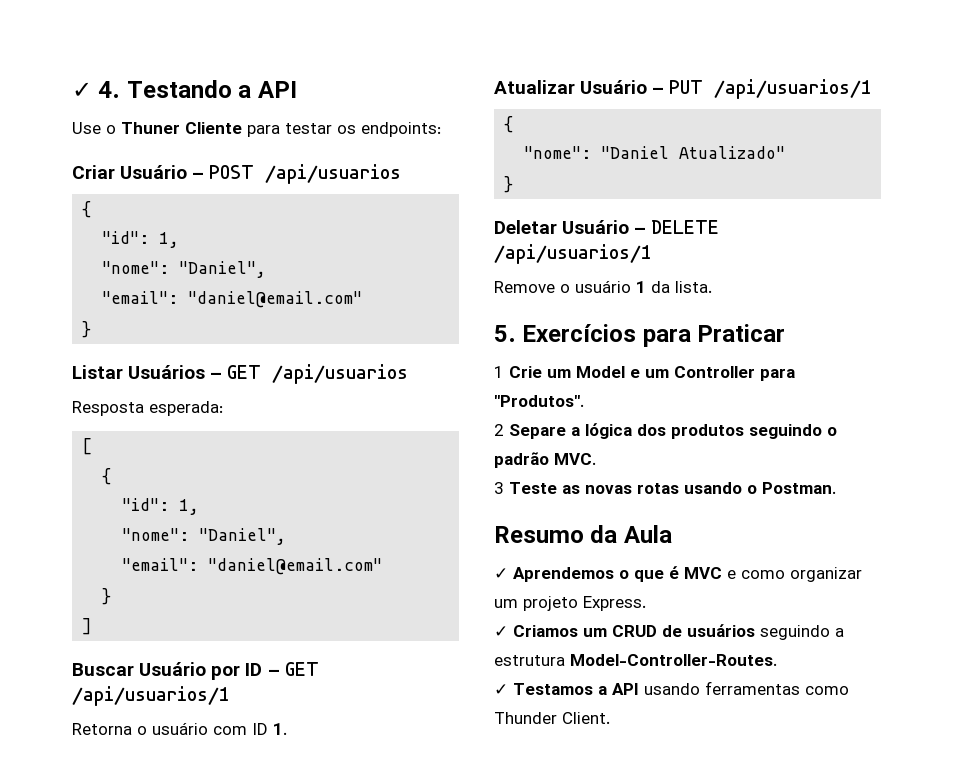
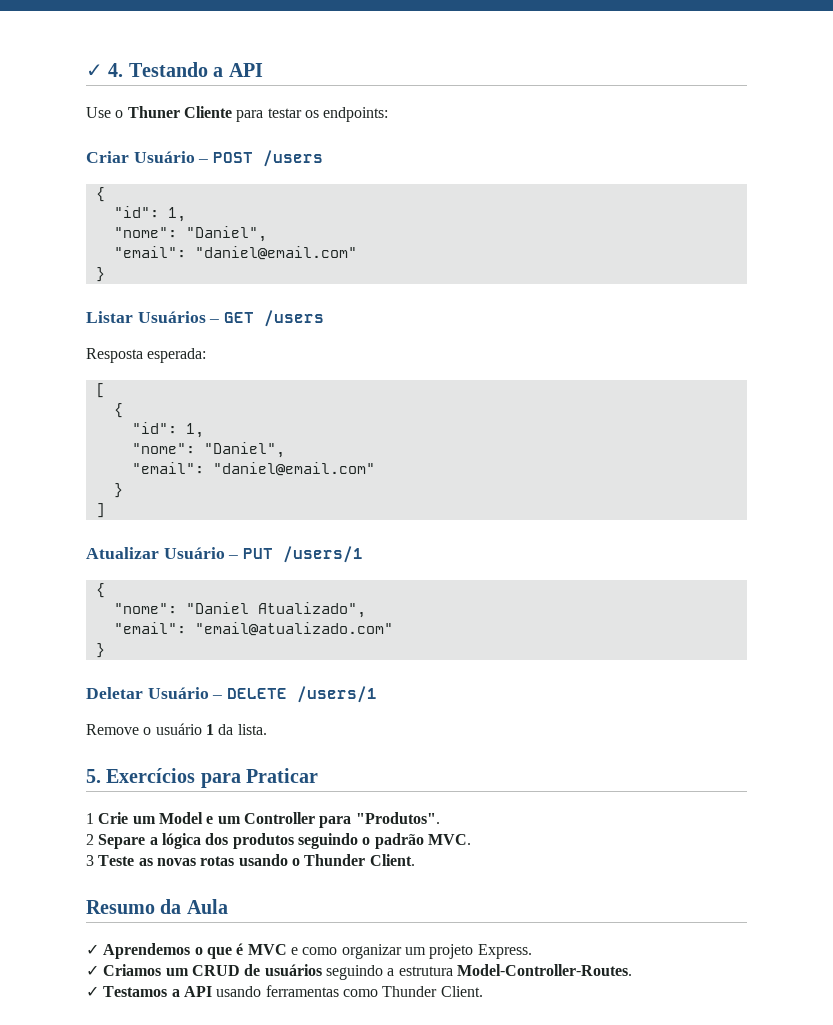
- Criar Usuário – POST /api/usuarios
+ Criar Usuário – POST /users
- Listar Usuários – GET /api/usuarios
+ Listar Usuários – GET /users
- Buscar Usuário por ID – GET /api/usuarios/1
- Retorna o usuário com ID 1.
- Atualizar Usuário – PUT /api/usuarios/1
+ Atualizar Usuário – PUT /users/1
- "nome": "Daniel Atualizado"
+ "nome": "Daniel Atualizado",
+ "email": "email@atualizado.com"
- Deletar Usuário – DELETE /api/usuarios/1
+ Deletar Usuário – DELETE /users/1
- 3 Teste as novas rotas usando o Postman.
+ 3 Teste as novas rotas usando o Thunder Client.

